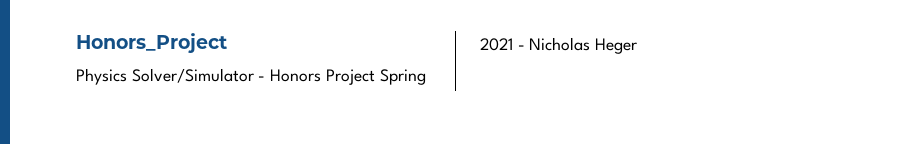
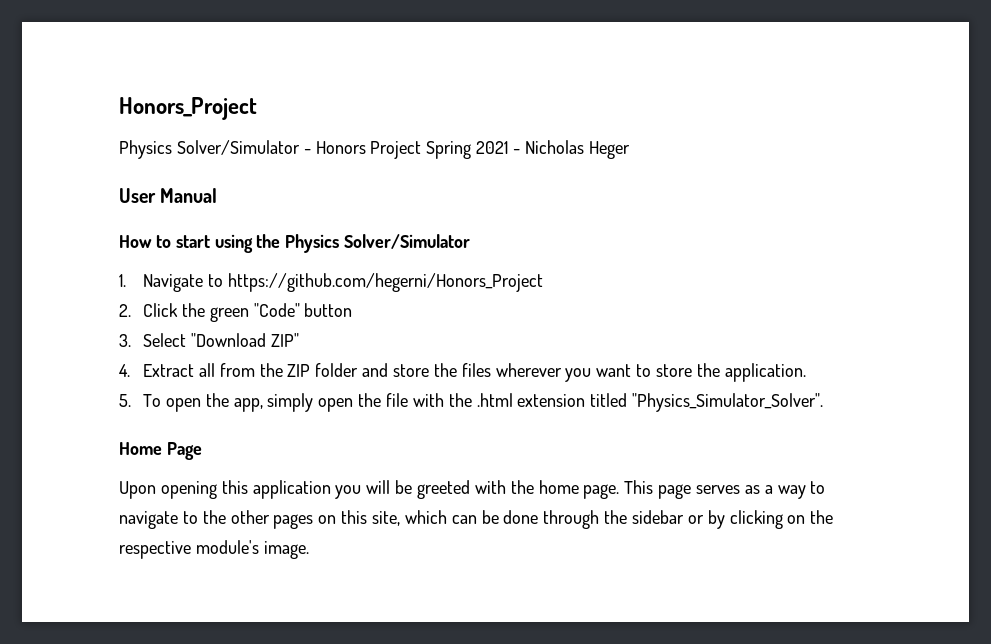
+ User Manual
+ How to start using the Physics Solver/Simulator
+ 1. Navigate to https://github.com/hegerni/Honors_Project
+ 2. Click the green "Code" button
+ 3. Select "Download ZIP"
+ 4. Extract all from the ZIP folder and store the files wherever you want to store the application.
+ 5. To open the app, simply open the file with the .html extension titled "Physics_Simulator_Solver".
+ Home Page
+ Upon opening this application you will be greeted with the home page. This page serves as a way to navigate to the other pages on this site, which can be done through the sidebar or by clicking on the respective module's image.

